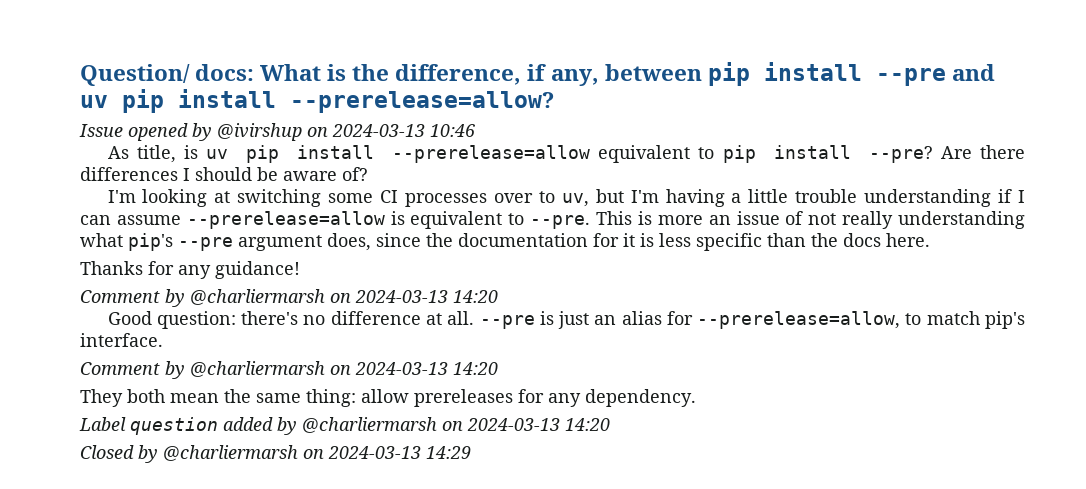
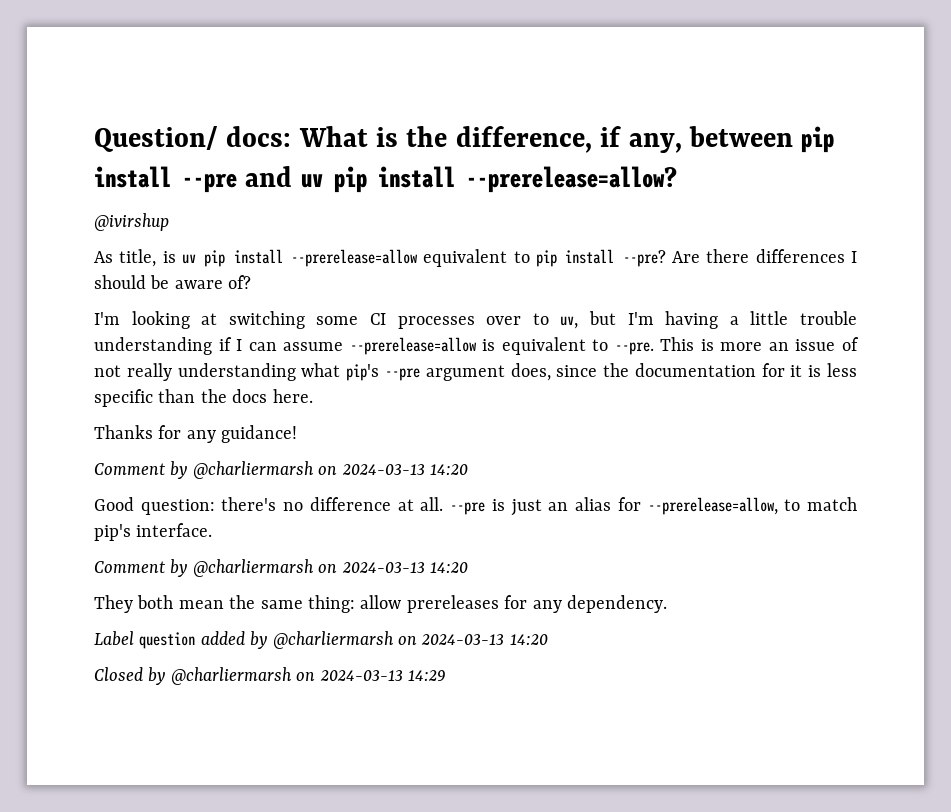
- Issue opened by @ivirshup on 2024-03-13 10:46
+ @ivirshup

